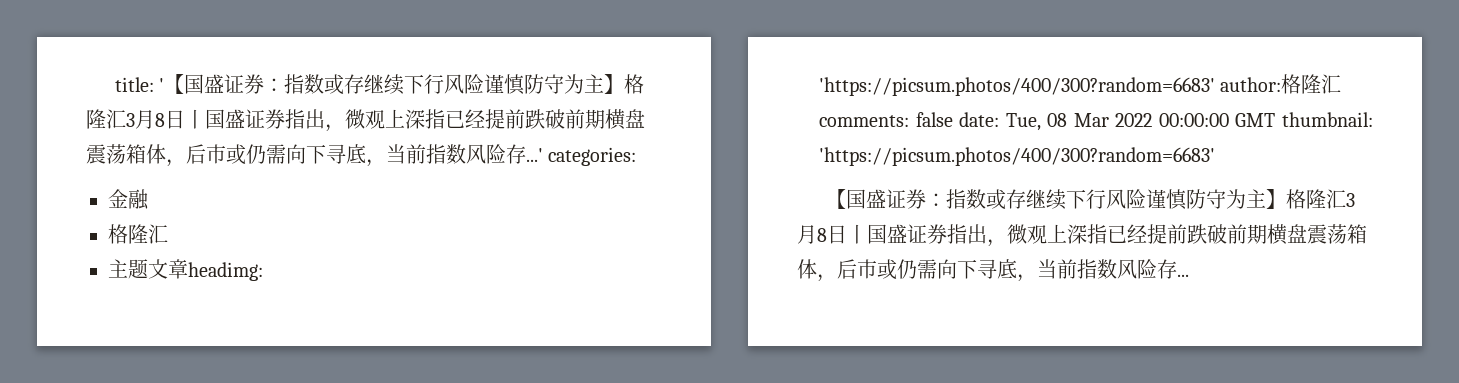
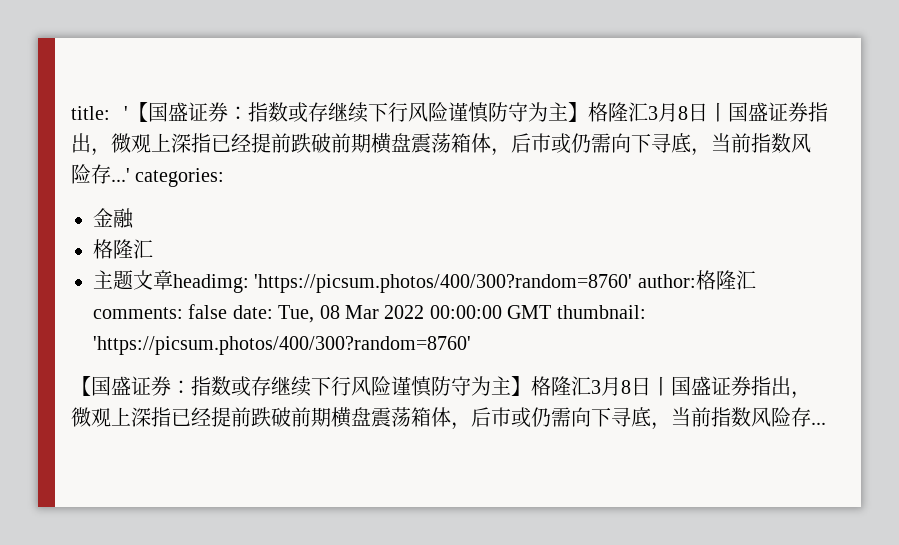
- 主题文章headimg: 'https://picsum.photos/400/300?random=6683' author:格隆汇comments: false date: Tue, 08 Mar 2022 00:00:00 GMT thumbnail: 'https://picsum.photos/400/300?random=6683'
+ 主题文章headimg: 'https://picsum.photos/400/300?random=8760' author:格隆汇comments: false date: Tue, 08 Mar 2022 00:00:00 GMT thumbnail: 'https://picsum.photos/400/300?random=8760'

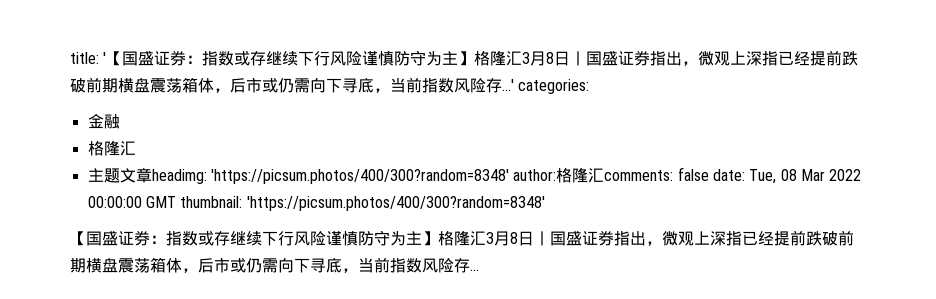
- 主题文章headimg: 'https://picsum.photos/400/300?random=8760' author:格隆汇comments: false date: Tue, 08 Mar 2022 00:00:00 GMT thumbnail: 'https://picsum.photos/400/300?random=8760'
+ 主题文章headimg: 'https://picsum.photos/400/300?random=8348' author:格隆汇comments: false date: Tue, 08 Mar 2022 00:00:00 GMT thumbnail: 'https://picsum.photos/400/300?random=8348'

